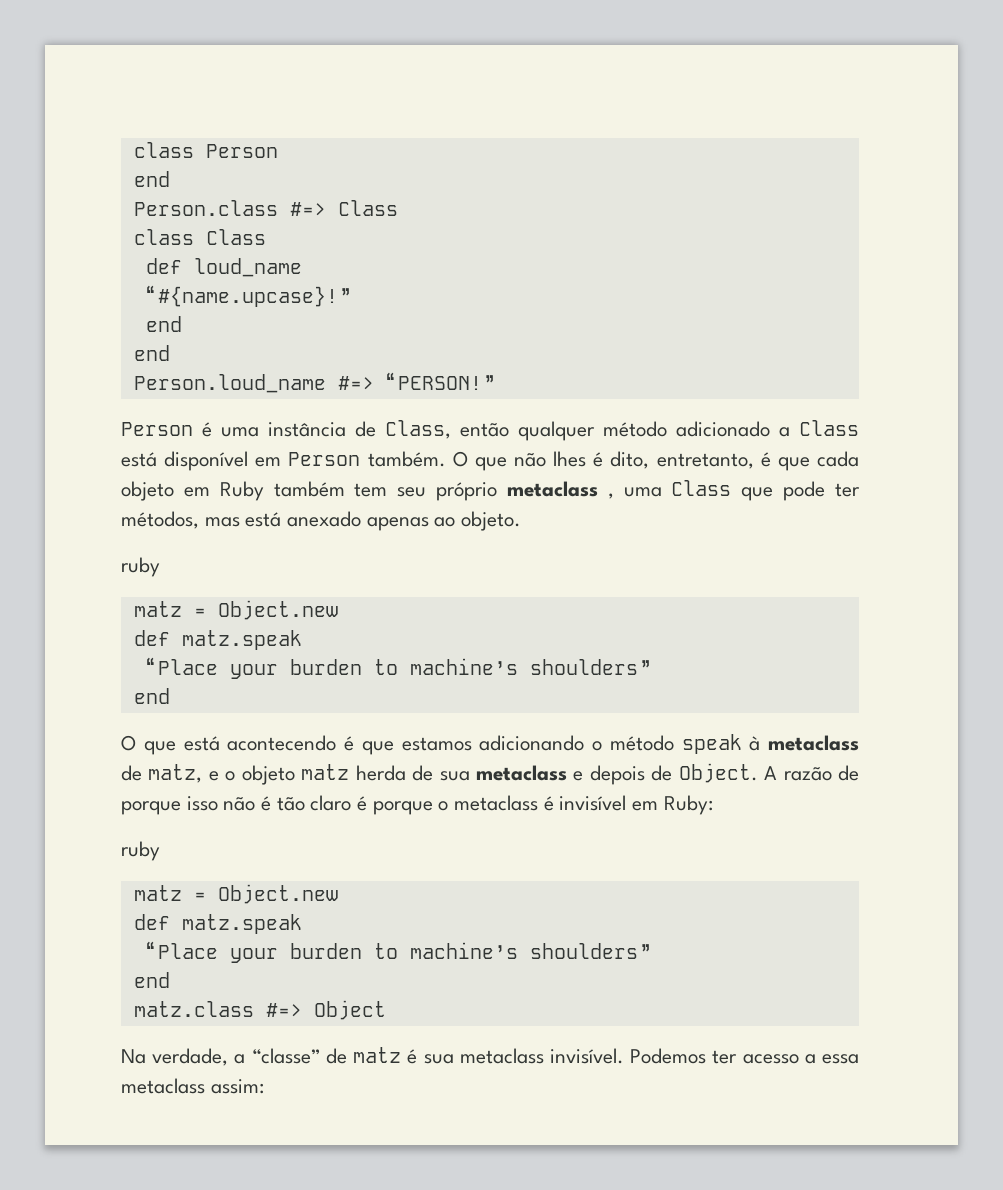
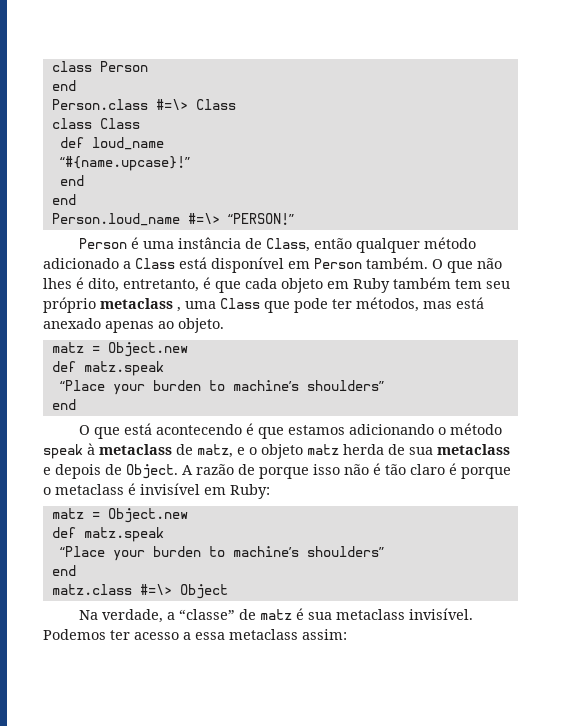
- Person.class #=> Class
+ Person.class #=\> Class
- Person.loud_name #=> “PERSON!”
+ Person.loud_name #=\> “PERSON!”
  O que não lhes é dito, entretanto, é que cada objeto em Ruby também tem seu próprio metaclass , uma Class que pode ter métodos, mas está anexado apenas ao objeto.
- ruby
  A razão de porque isso não é tão claro é porque o metaclass é invisível em Ruby:
- ruby
- matz.class #=> Object
+ matz.class #=\> Object

